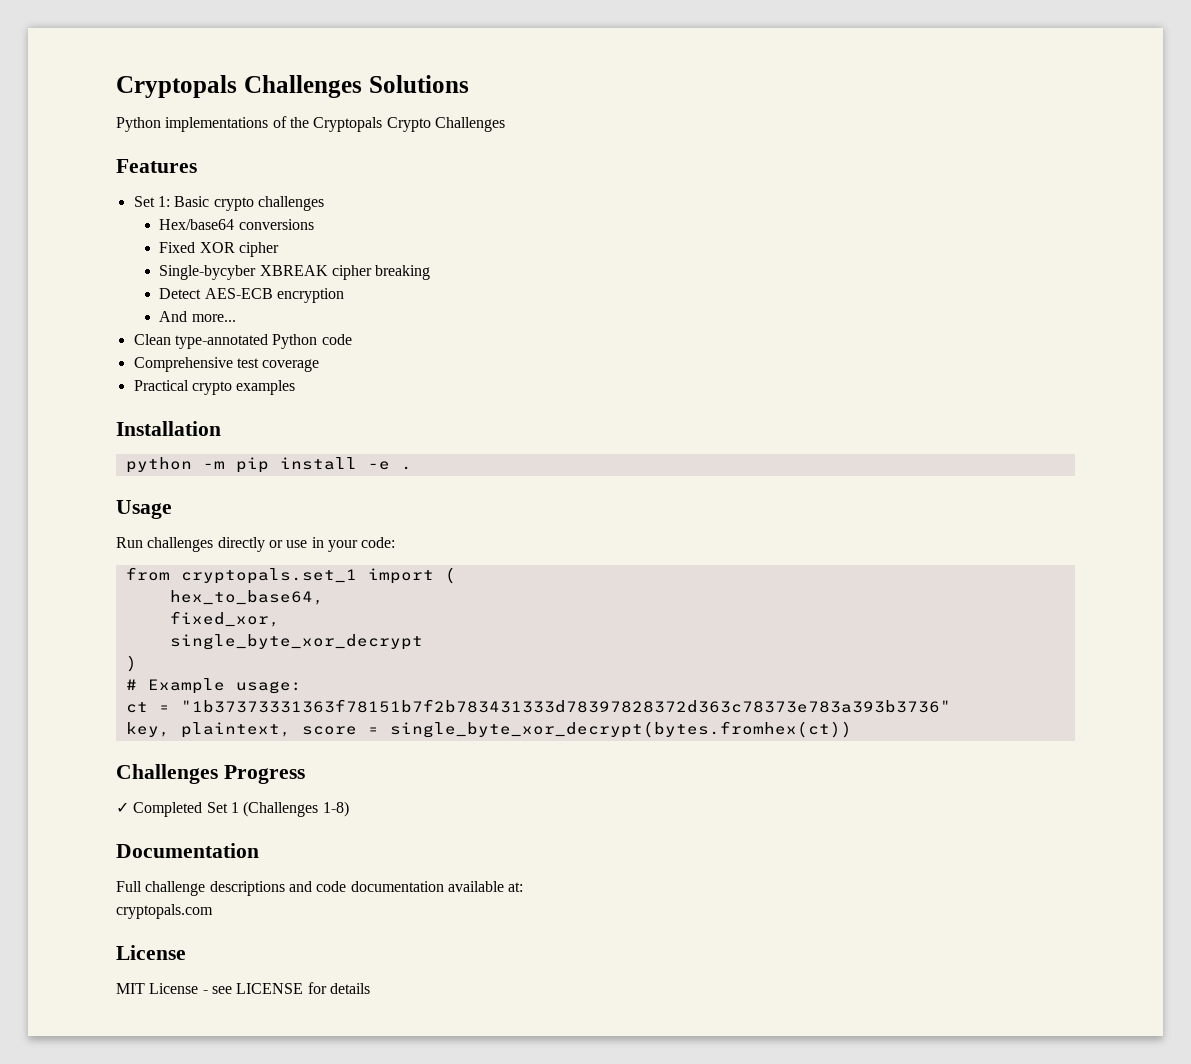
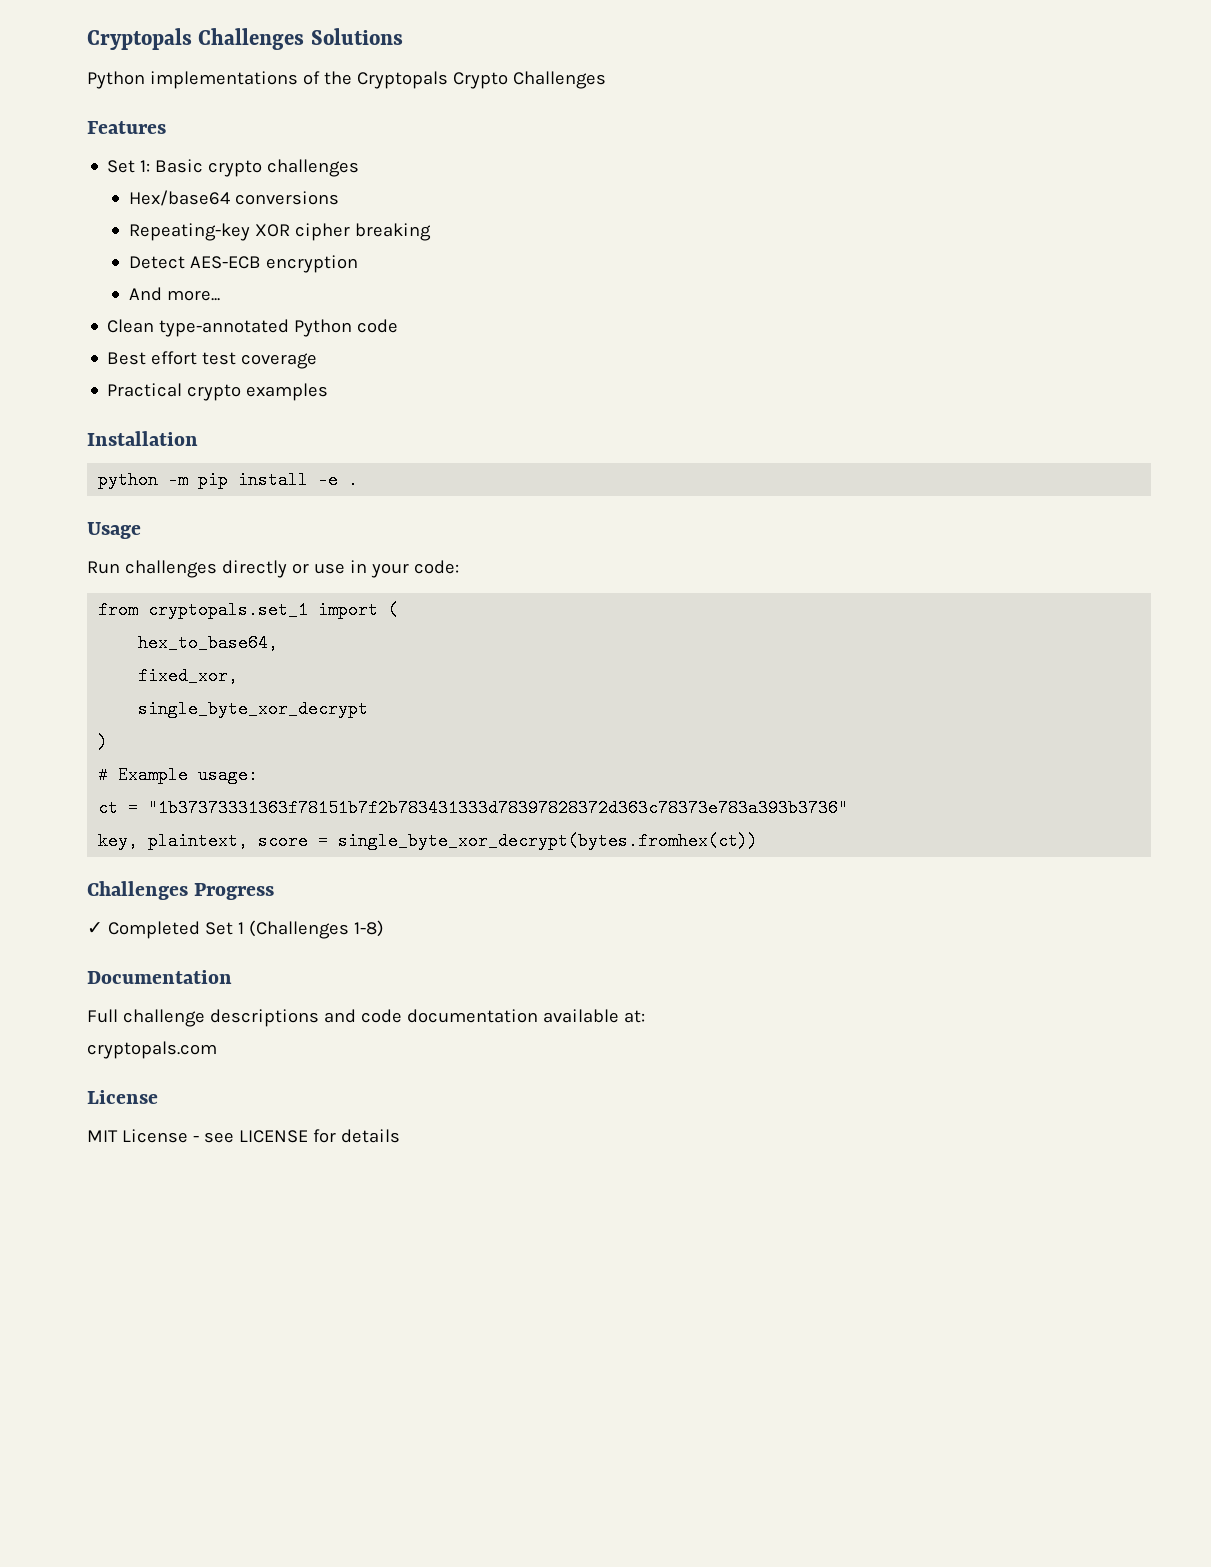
- Fixed XOR cipher
- Single-bycyber XBREAK cipher breaking
+ Repeating-key XOR cipher breaking
- Comprehensive test coverage
+ Best effort test coverage

